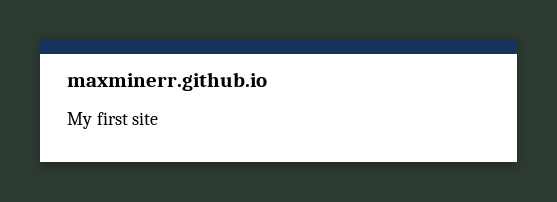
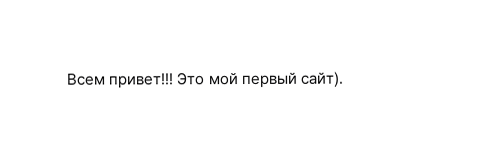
- maxminerr.github.io
- My first site
+ Всем привет!!! Это мой первый сайт).

